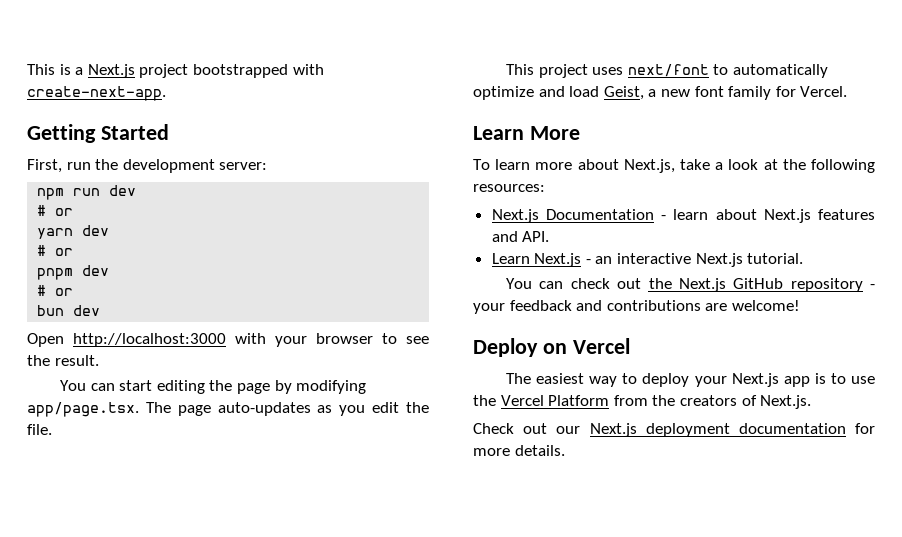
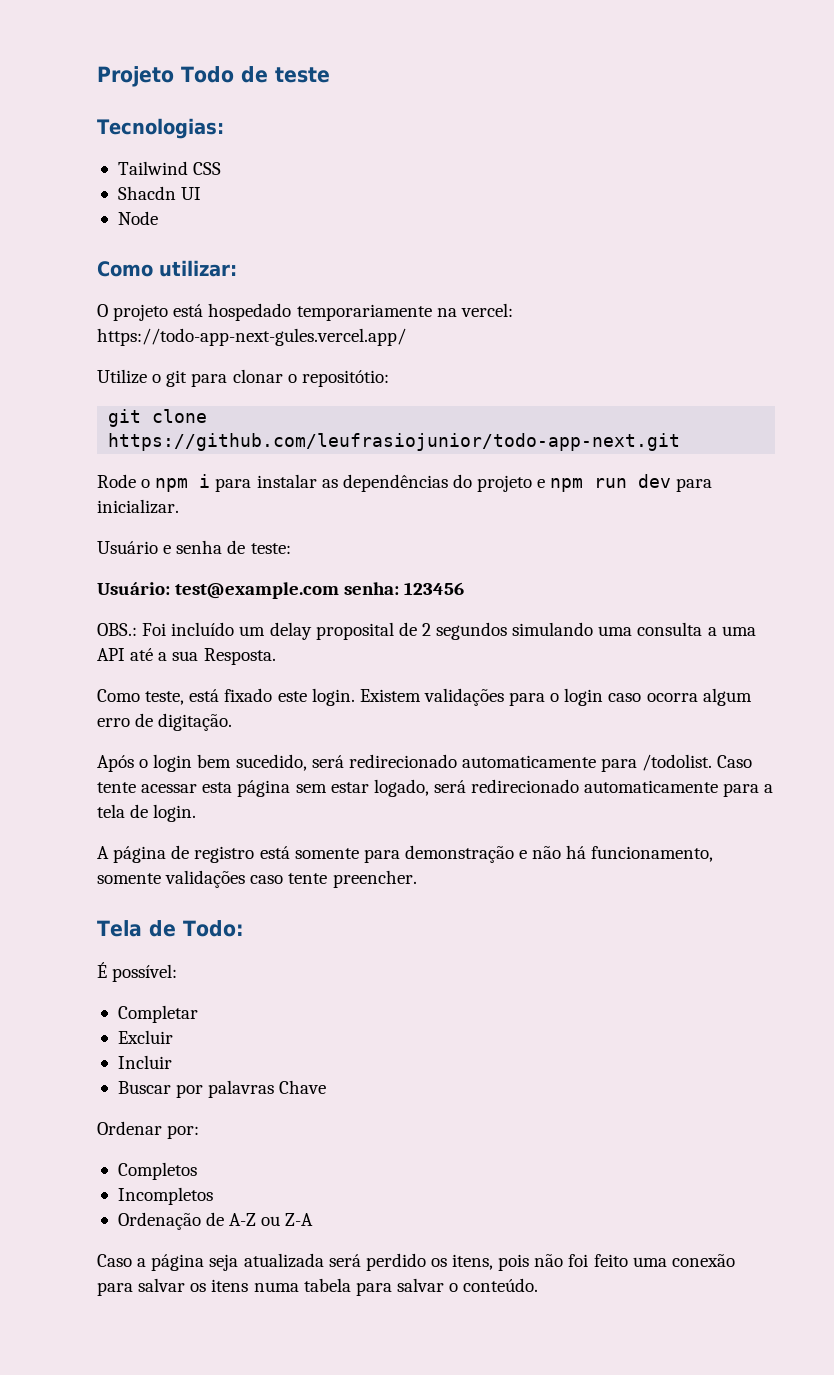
- This is a Next.js project bootstrapped with create-next-app.
- Getting Started
- First, run the development server:
- npm run dev
- # or
- yarn dev
- # or
- pnpm dev
- # or
- bun dev
- Open http://localhost:3000 with your browser to see the result.
- You can start editing the page by modifying app/page.tsx. The page auto-updates as you edit the file.
- This project uses next/font to automatically optimize and load Geist, a new font family for Vercel.
- Learn More
- To learn more about Next.js, take a look at the following resources:
- Next.js Documentation - learn about Next.js features and API.
- Learn Next.js - an interactive Next.js tutorial.
- You can check out the Next.js GitHub repository - your feedback and contributions are welcome!
- Deploy on Vercel
- The easiest way to deploy your Next.js app is to use the Vercel Platform from the creators of Next.js.
- Check out our Next.js deployment documentation for more details.
+ Projeto Todo de teste
+ Tecnologias:
+ Tailwind CSS
+ Shacdn UI
+ Node
+ Como utilizar:
+ O projeto está hospedado temporariamente na vercel: https://todo-app-next-gules.vercel.app/
+ Utilize o git para clonar o repositótio:
+ git clone https://github.com/leufrasiojunior/todo-app-next.git
+ Rode o npm i para instalar as dependências do projeto e npm run dev para inicializar.
+ Usuário e senha de teste:
+ Usuário: test@example.com senha: 123456
+ OBS.: Foi incluído um delay proposital de 2 segundos simulando uma consulta a uma API até a sua Resposta.
+ Como teste, está fixado este login. Existem validações para o login caso ocorra algum erro de digitação.
+ Após o login bem sucedido, será redirecionado automaticamente para /todolist. Caso tente acessar esta página sem estar logado, será redirecionado automaticamente para a tela de login.
+ A página de registro está somente para demonstração e não há funcionamento, somente validações caso tente preencher.
+ Tela de Todo:
+ É possível:
+ Completar
+ Excluir
+ Incluir
+ Buscar por palavras Chave
+ Ordenar por:
+ Completos
+ Incompletos
+ Ordenação de A-Z ou Z-A
+ Caso a página seja atualizada será perdido os itens, pois não foi feito uma conexão para salvar os itens numa tabela para salvar o conteúdo.

